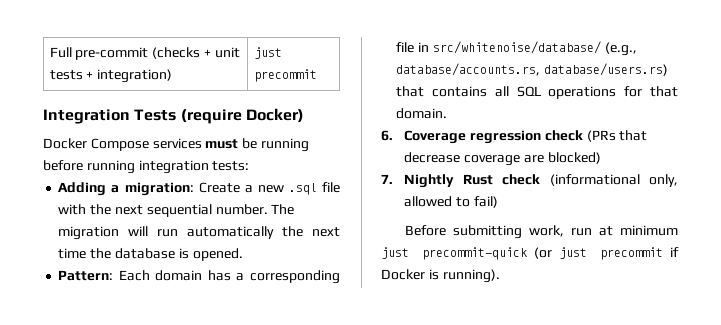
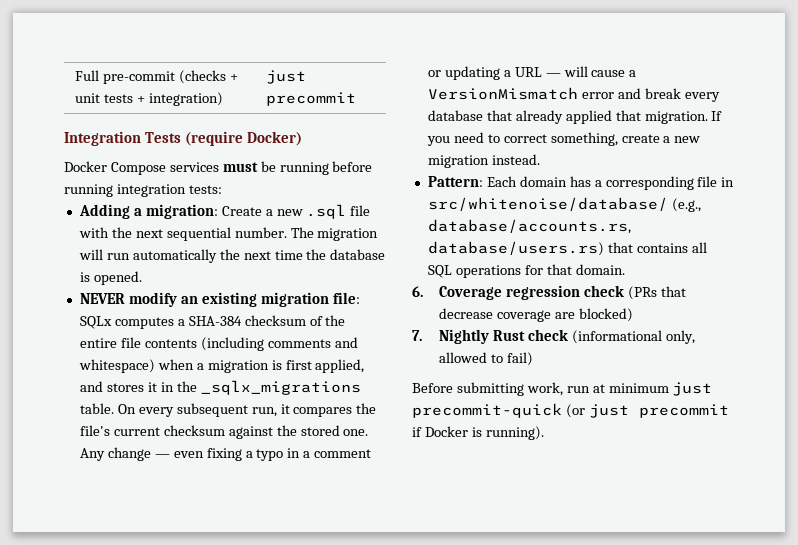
+ NEVER modify an existing migration file: SQLx computes a SHA-384 checksum of the entire file contents (including comments and whitespace) when a migration is first applied, and stores it in the _sqlx_migrations table. On every subsequent run, it compares the file's current checksum against the stored one. Any change — even fixing a typo in a comment or updating a URL — will cause a VersionMismatch error and break every database that already applied that migration. If you need to correct something, create a new migration instead.

